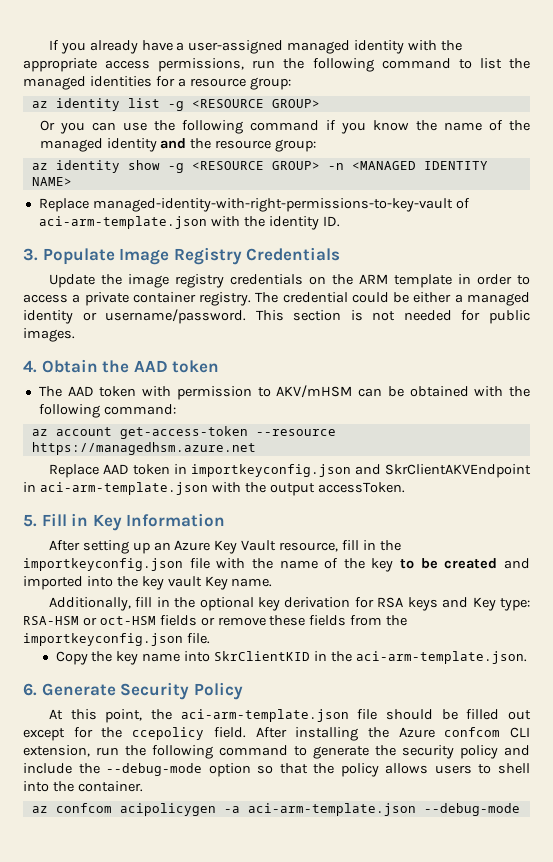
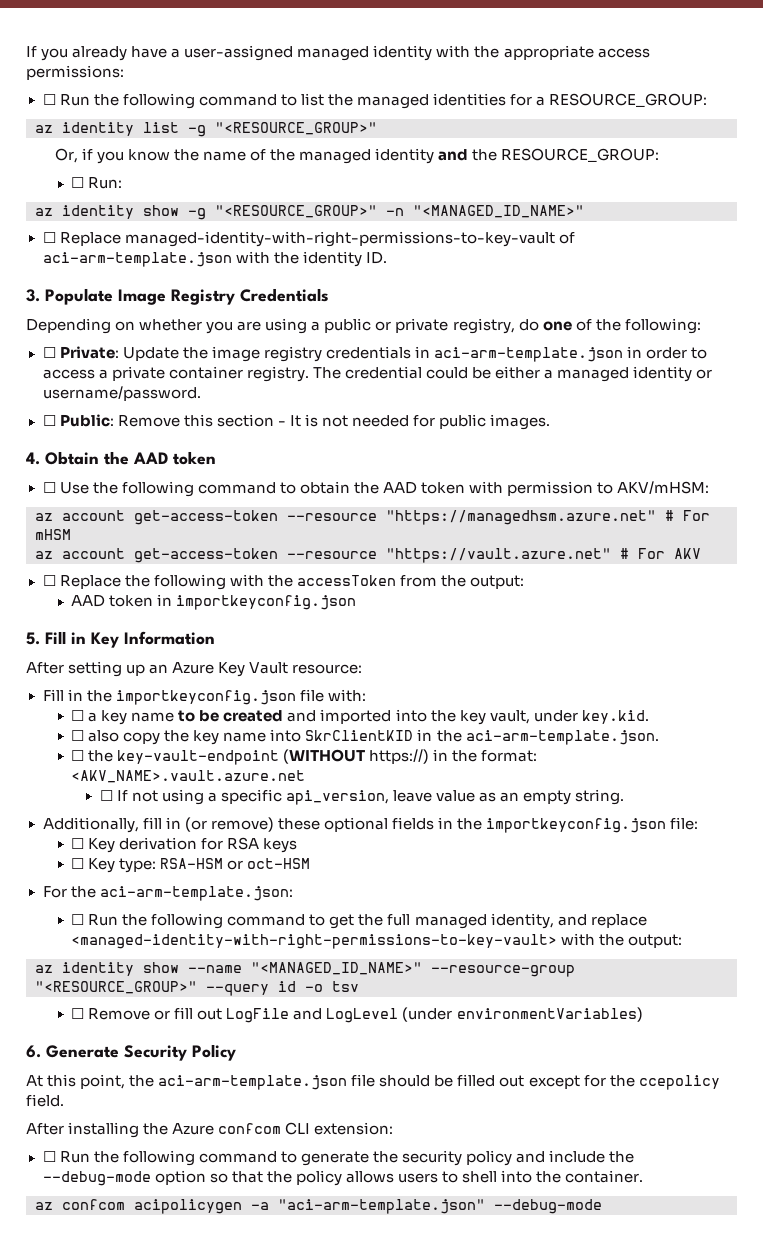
- If you already have a user-assigned managed identity with the appropriate access permissions, run the following command to list the managed identities for a resource group:
+ If you already have a user-assigned managed identity with the appropriate access permissions:
+ ☐ Run the following command to list the managed identities for a RESOURCE_GROUP:
- az identity list -g <RESOURCE GROUP>
- Or you can use the following command if you know the name of the managed identity and the resource group:
+ az identity list -g "<RESOURCE_GROUP>"
+ Or, if you know the name of the managed identity and the RESOURCE_GROUP:
+ ☐ Run:
- az identity show -g <RESOURCE GROUP> -n <MANAGED IDENTITY NAME>
- Replace managed-identity-with-right-permissions-to-key-vault of aci-arm-template.json with the identity ID.
+ az identity show -g "<RESOURCE_GROUP>" -n "<MANAGED_ID_NAME>"
+ ☐ Replace managed-identity-with-right-permissions-to-key-vault of aci-arm-template.json with the identity ID.
- Update the image registry credentials on the ARM template in order to access a private container registry.
+ Depending on whether you are using a public or private registry, do one of the following:
+ ☐ Private: Update the image registry credentials in aci-arm-template.json in order to access a private container registry.
- The credential could be either a managed identity or username/password. This section is not needed for public images.
+ The credential could be either a managed identity or username/password.
+ ☐ Public: Remove this section - It is not needed for public images.
- The AAD token with permission to AKV/mHSM can be obtained with the following command:
- az account get-access-token --resource https://managedhsm.azure.net
- Replace AAD token in importkeyconfig.json and SkrClientAKVEndpoint in aci-arm-template.json with the output accessToken.
+ ☐ Use the following command to obtain the AAD token with permission to AKV/mHSM:
+ az account get-access-token --resource "https://managedhsm.azure.net" # For mHSM
+ az account get-access-token --resource "https://vault.azure.net" # For AKV
+ ☐ Replace the following with the accessToken from the output:
+ AAD token in importkeyconfig.json
- After setting up an Azure Key Vault resource, fill in the importkeyconfig.json file with the name of the key to be created and imported into the key vault Key name.
- Additionally, fill in the optional key derivation for RSA keys and Key type: RSA-HSM or oct-HSM fields or remove these fields from the importkeyconfig.json file.
- Copy the key name into SkrClientKID in the aci-arm-template.json.
+ After setting up an Azure Key Vault resource:
+ Fill in the importkeyconfig.json file with:
+ ☐ a key name to be created and imported into the key vault, under key.kid.
+ ☐ also copy the key name into SkrClientKID in the aci-arm-template.json.
+ ☐ the key-vault-endpoint (WITHOUT https://) in the format: <AKV_NAME>.vault.azure.net
+ ☐ If not using a specific api_version, leave value as an empty string.
+ Additionally, fill in (or remove) these optional fields in the importkeyconfig.json file:
+ ☐ Key derivation for RSA keys
+ ☐ Key type: RSA-HSM or oct-HSM
+ For the aci-arm-template.json:
+ ☐ Run the following command to get the full managed identity, and replace <managed-identity-with-right-permissions-to-key-vault> with the output:
+ az identity show --name "<MANAGED_ID_NAME>" --resource-group "<RESOURCE_GROUP>" --query id -o tsv
+ ☐ Remove or fill out LogFile and LogLevel (under environmentVariables)
- At this point, the aci-arm-template.json file should be filled out except for the ccepolicy field. After installing the Azure confcom CLI extension, run the following command to generate the security policy and include the --debug-mode option so that the policy allows users to shell into the container.
+ At this point, the aci-arm-template.json file should be filled out except for the ccepolicy field.
+ After installing the Azure confcom CLI extension:
+ ☐ Run the following command to generate the security policy and include the --debug-mode option so that the policy allows users to shell into the container.
- az confcom acipolicygen -a aci-arm-template.json --debug-mode
+ az confcom acipolicygen -a "aci-arm-template.json" --debug-mode

